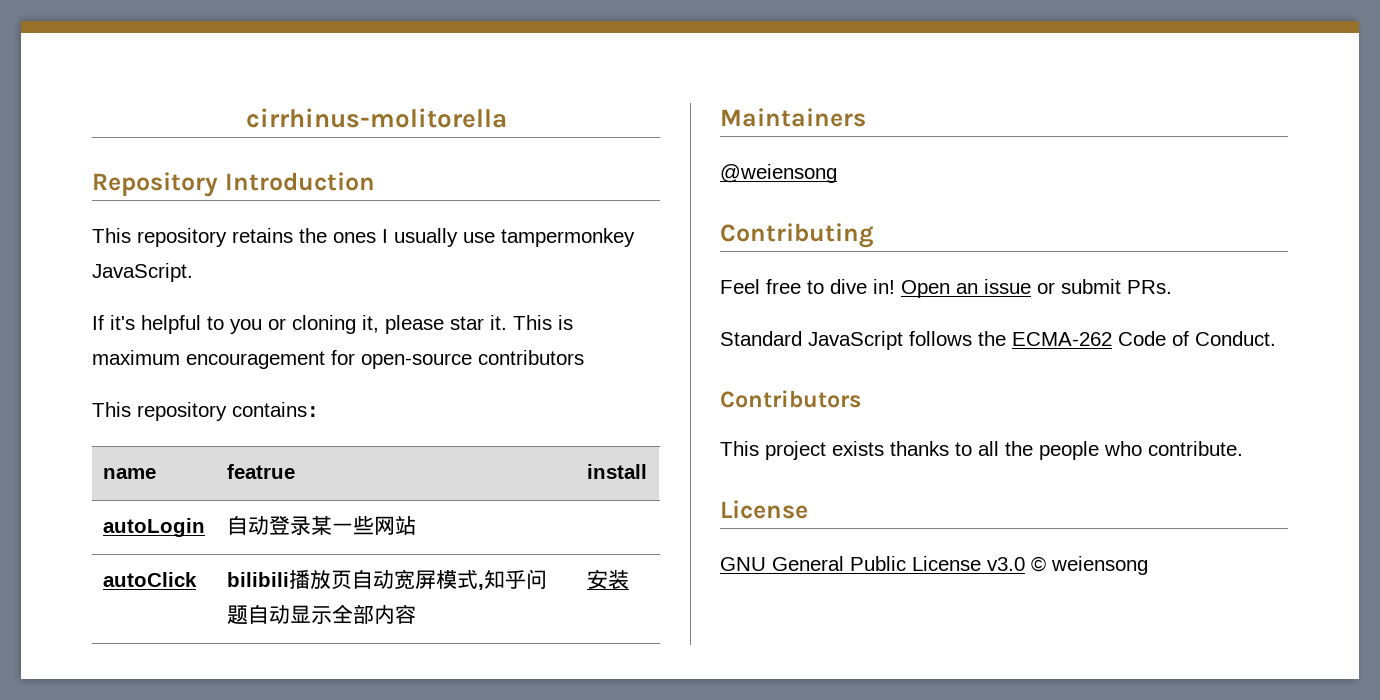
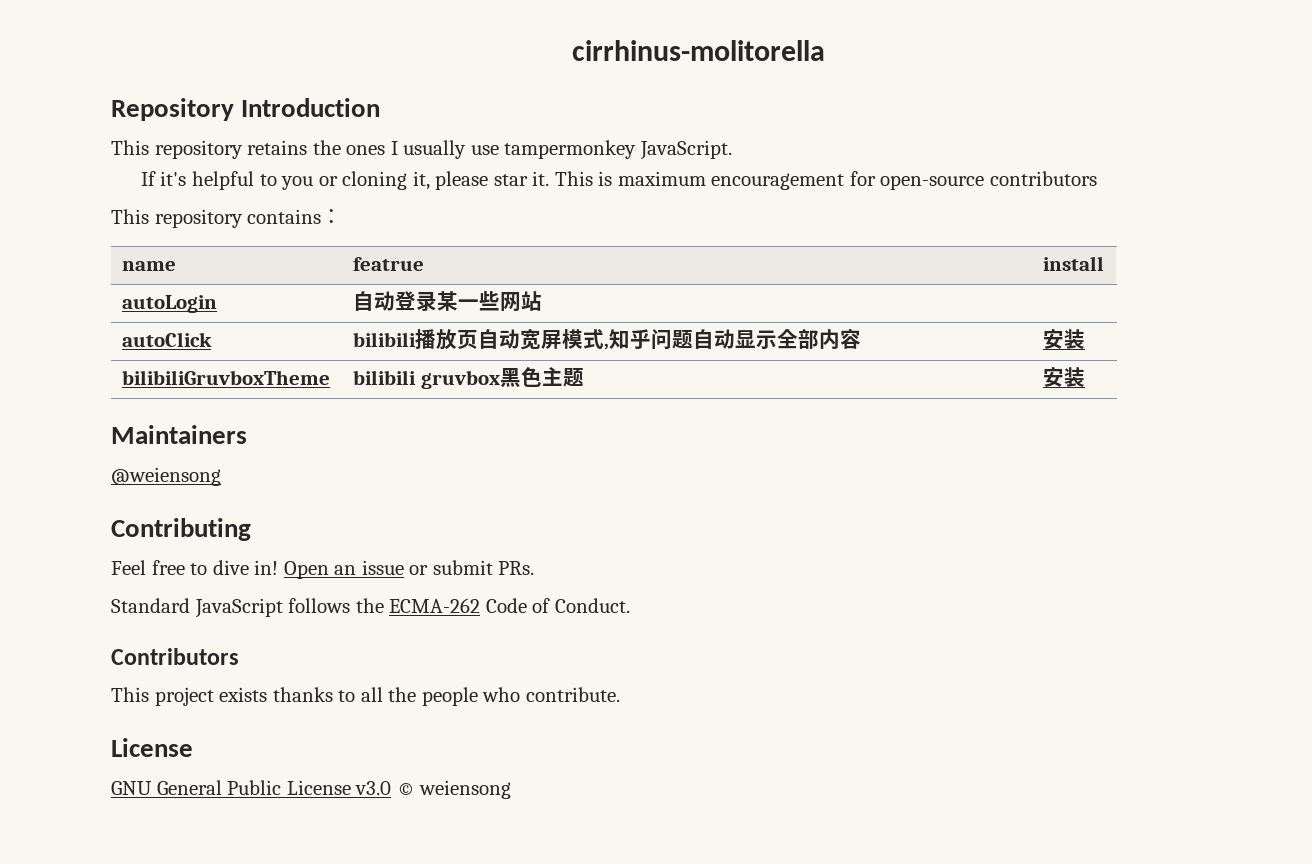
+ bilibiliGruvboxTheme | bilibili gruvbox黑色主题 | 安装

